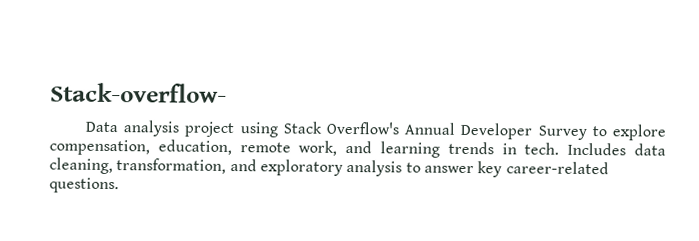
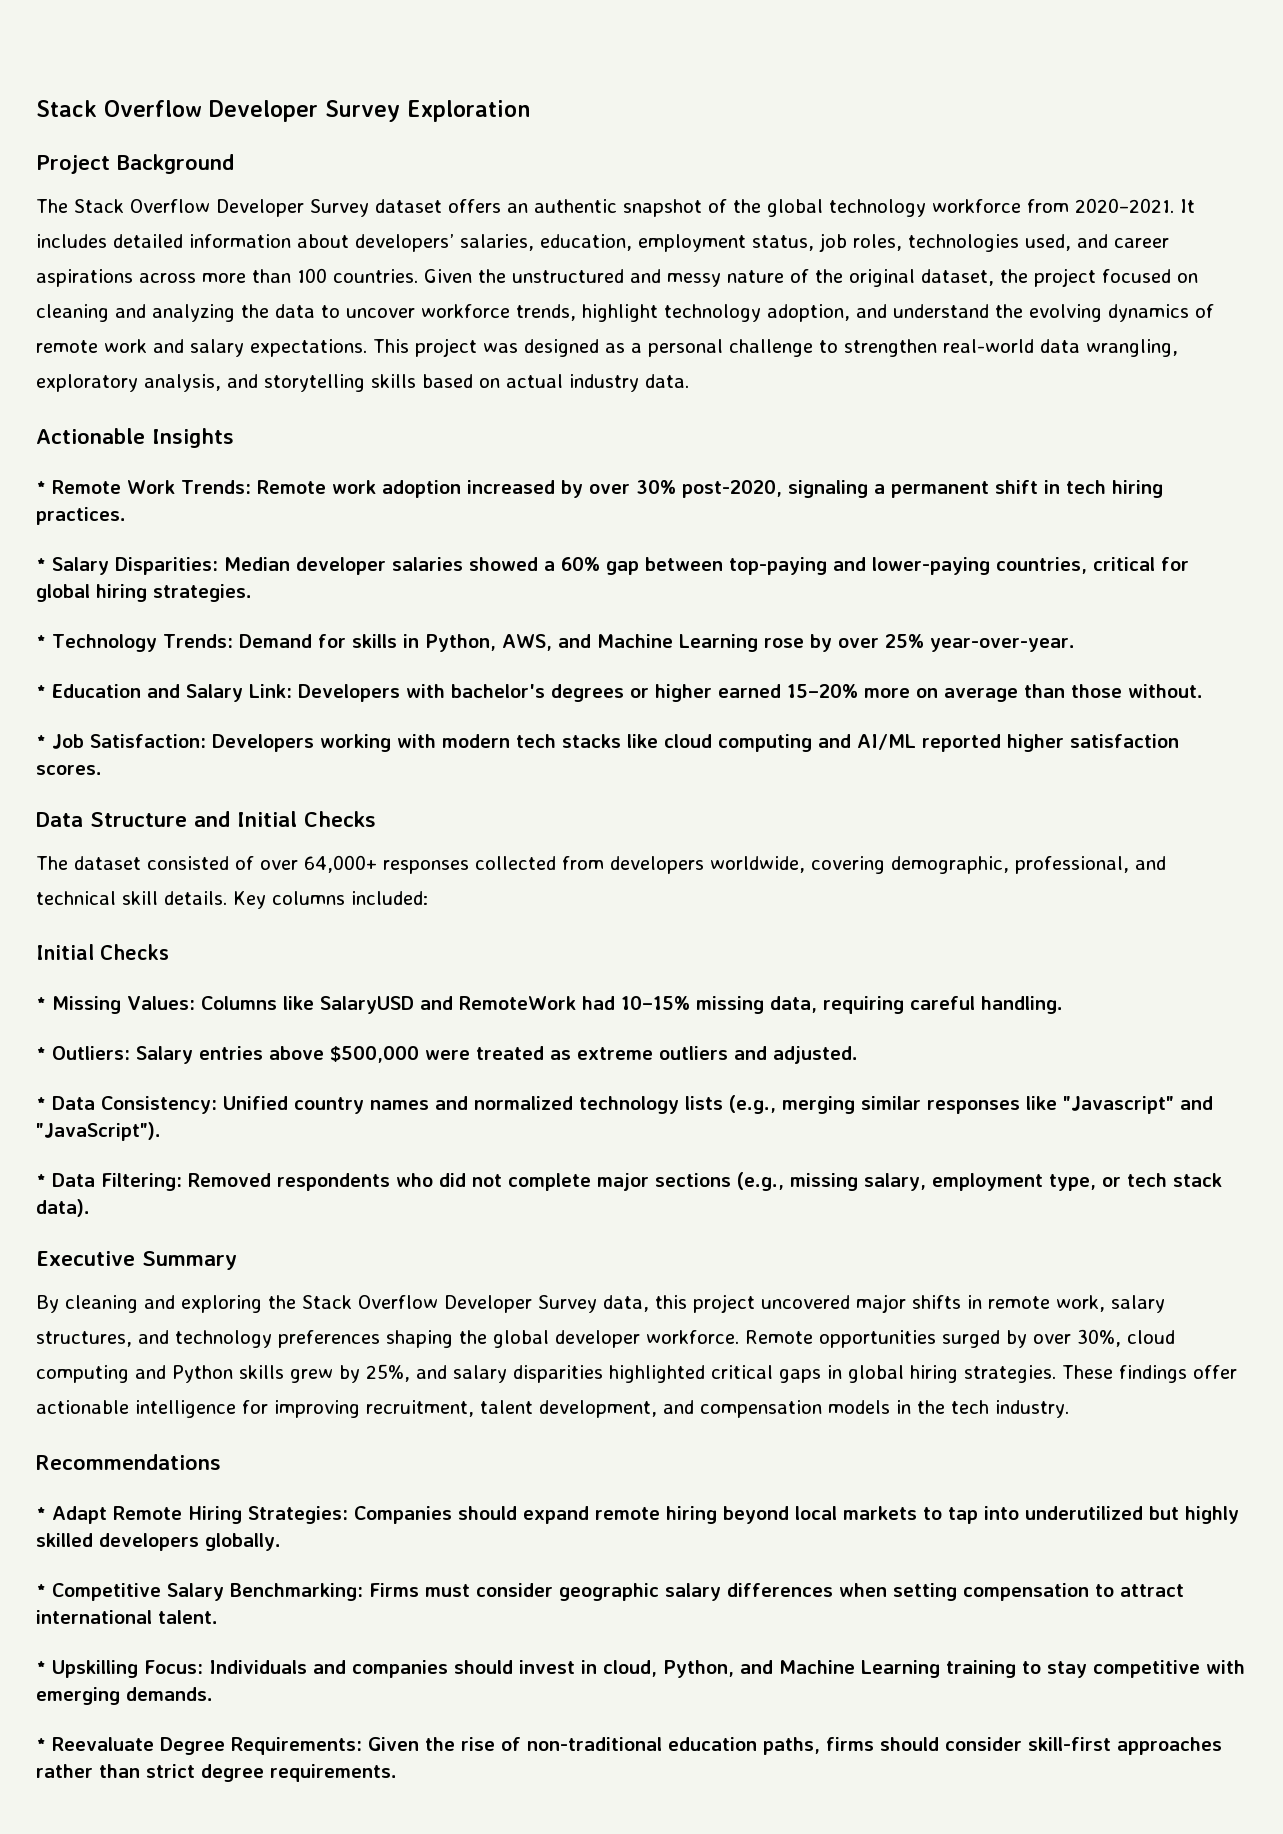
- Stack-overflow-
- Data analysis project using Stack Overflow's Annual Developer Survey to explore compensation, education, remote work, and learning trends in tech. Includes data cleaning, transformation, and exploratory analysis to answer key career-related questions.
+ Stack Overflow Developer Survey Exploration
+ Project Background
+ The Stack Overflow Developer Survey dataset offers an authentic snapshot of the global technology workforce from 2020–2021. It includes detailed information about developers’ salaries, education, employment status, job roles, technologies used, and career aspirations across more than 100 countries. Given the unstructured and messy nature of the original dataset, the project focused on cleaning and analyzing the data to uncover workforce trends, highlight technology adoption, and understand the evolving dynamics of remote work and salary expectations. This project was designed as a personal challenge to strengthen real-world data wrangling, exploratory analysis, and storytelling skills based on actual industry data.
+ Actionable Insights
+ * Remote Work Trends: Remote work adoption increased by over 30% post-2020, signaling a permanent shift in tech hiring practices.
+ * Salary Disparities: Median developer salaries showed a 60% gap between top-paying and lower-paying countries, critical for global hiring strategies.
+ * Technology Trends: Demand for skills in Python, AWS, and Machine Learning rose by over 25% year-over-year.
+ * Education and Salary Link: Developers with bachelor's degrees or higher earned 15–20% more on average than those without.
+ * Job Satisfaction: Developers working with modern tech stacks like cloud computing and AI/ML reported higher satisfaction scores.
+ Data Structure and Initial Checks
+ The dataset consisted of over 64,000+ responses collected from developers worldwide, covering demographic, professional, and technical skill details. Key columns included:
+ Initial Checks
+ * Missing Values: Columns like SalaryUSD and RemoteWork had 10–15% missing data, requiring careful handling.
+ * Outliers: Salary entries above $500,000 were treated as extreme outliers and adjusted.
+ * Data Consistency: Unified country names and normalized technology lists (e.g., merging similar responses like "Javascript" and "JavaScript").
+ * Data Filtering: Removed respondents who did not complete major sections (e.g., missing salary, employment type, or tech stack data).
+ Executive Summary
+ By cleaning and exploring the Stack Overflow Developer Survey data, this project uncovered major shifts in remote work, salary structures, and technology preferences shaping the global developer workforce. Remote opportunities surged by over 30%, cloud computing and Python skills grew by 25%, and salary disparities highlighted critical gaps in global hiring strategies. These findings offer actionable intelligence for improving recruitment, talent development, and compensation models in the tech industry.
+ Recommendations
+ * Adapt Remote Hiring Strategies: Companies should expand remote hiring beyond local markets to tap into underutilized but highly skilled developers globally.
+ * Competitive Salary Benchmarking: Firms must consider geographic salary differences when setting compensation to attract international talent.
+ * Upskilling Focus: Individuals and companies should invest in cloud, Python, and Machine Learning training to stay competitive with emerging demands.
+ * Reevaluate Degree Requirements: Given the rise of non-traditional education paths, firms should consider skill-first approaches rather than strict degree requirements.

